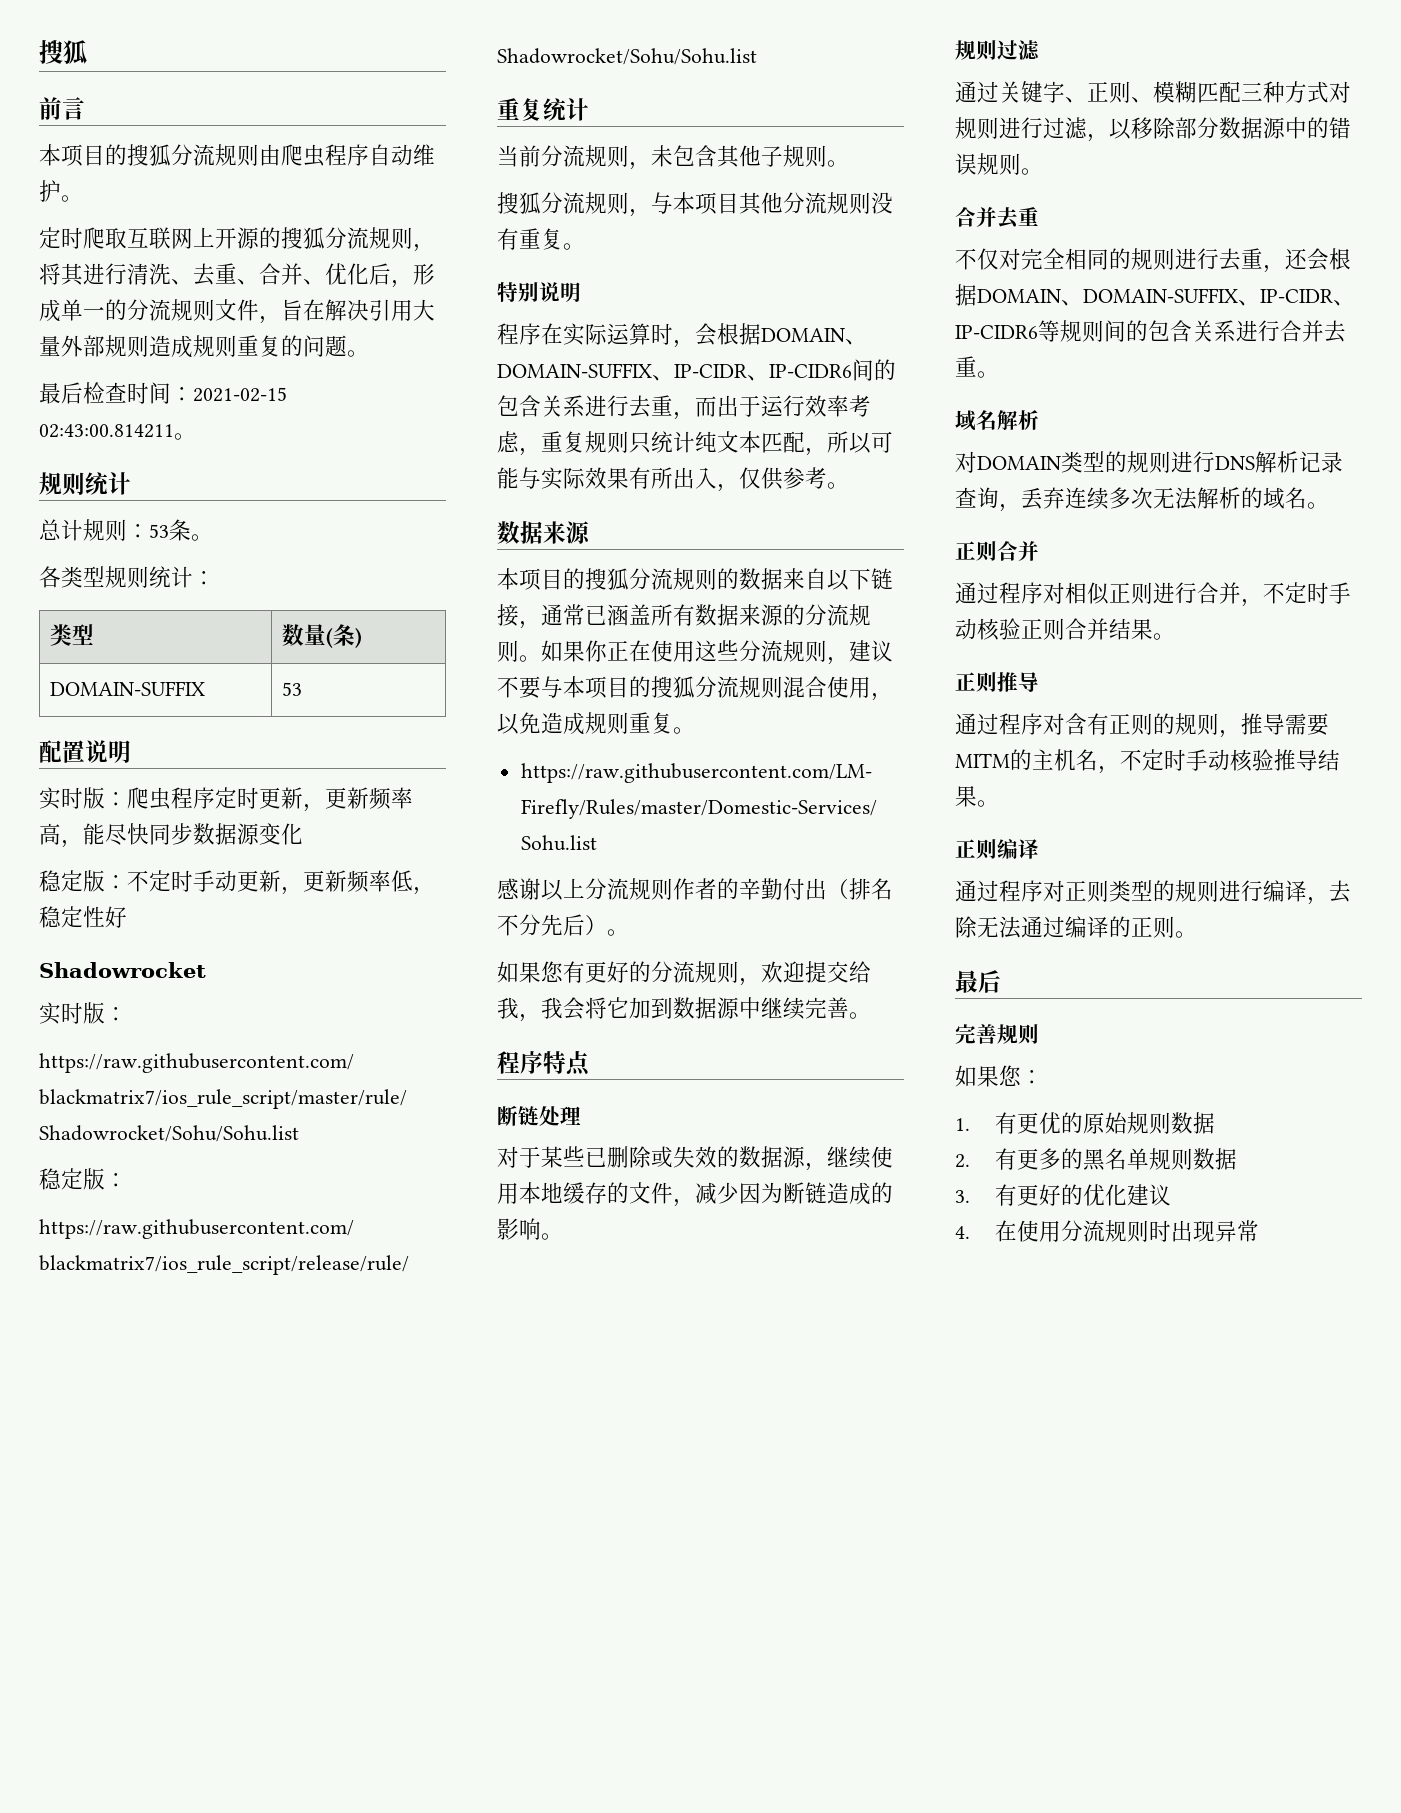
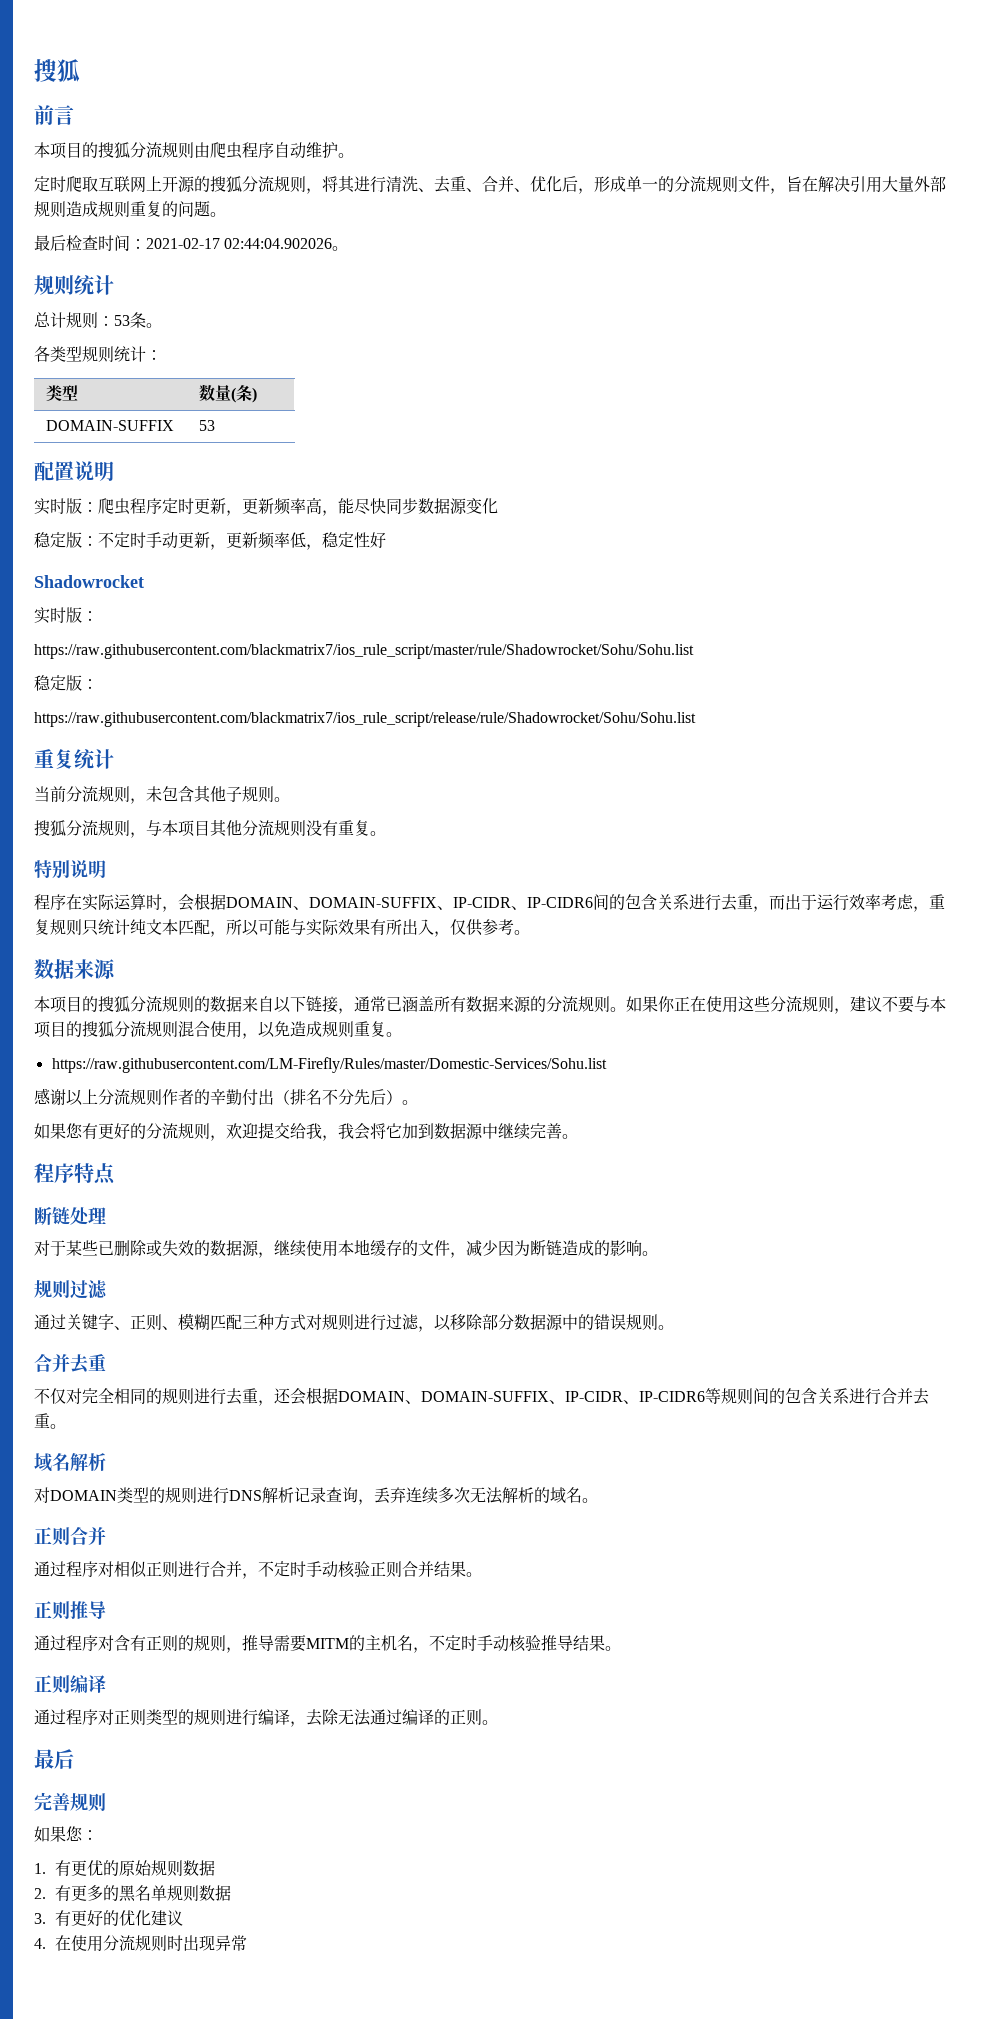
- 最后检查时间：2021-02-15 02:43:00.814211。
+ 最后检查时间：2021-02-17 02:44:04.902026。

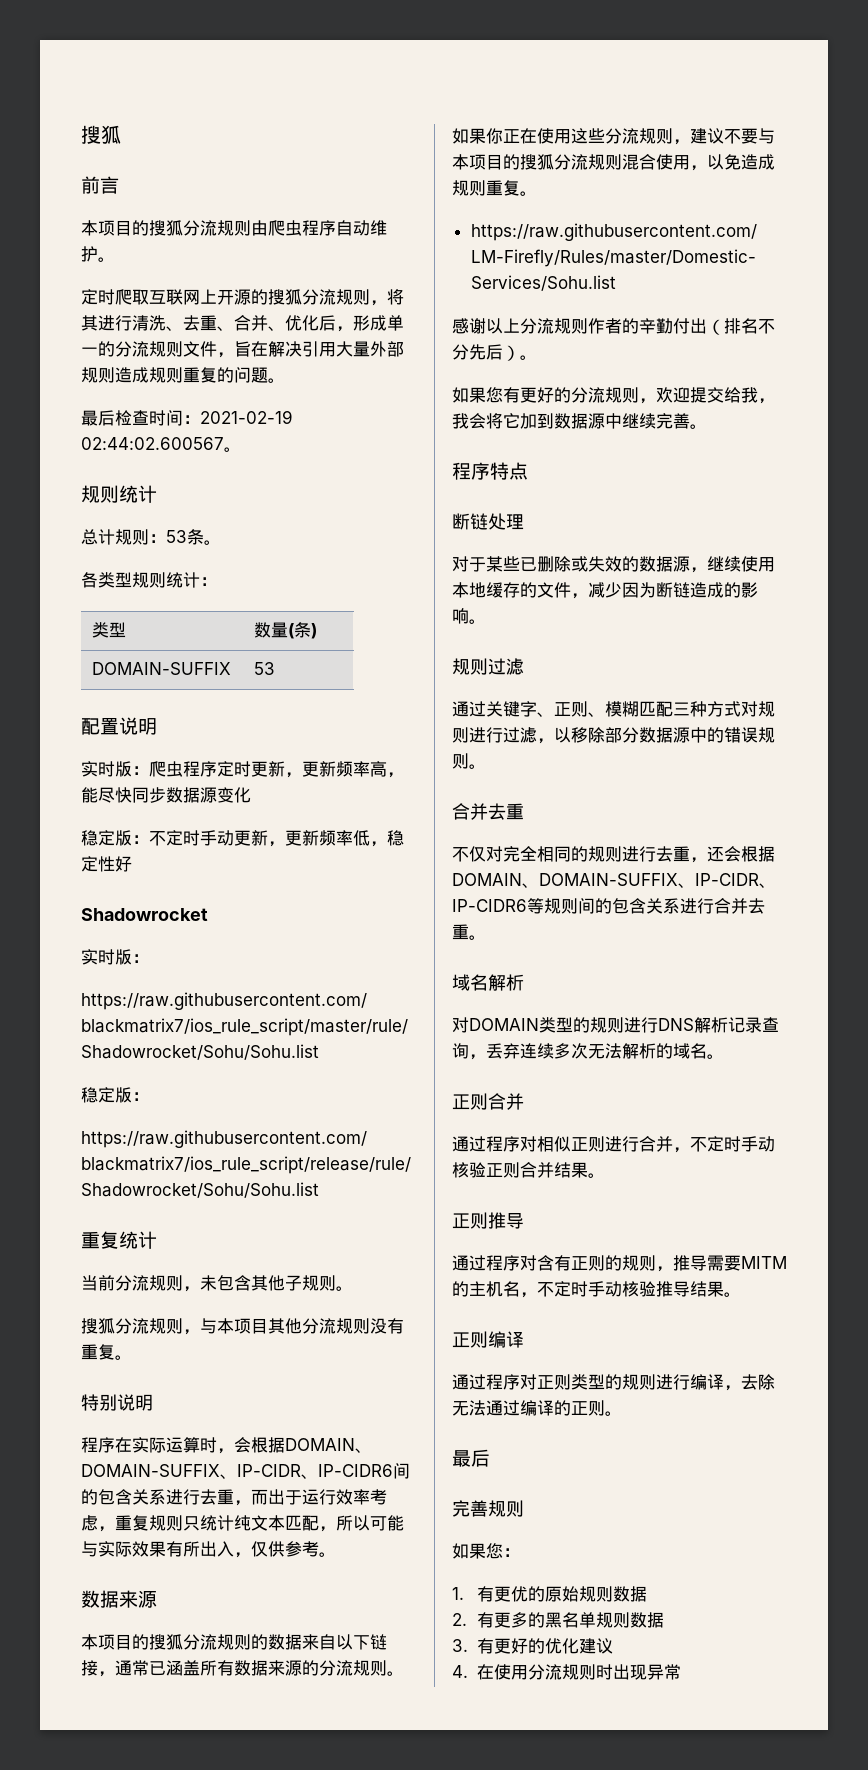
- 最后检查时间：2021-02-17 02:44:04.902026。
+ 最后检查时间：2021-02-19 02:44:02.600567。

